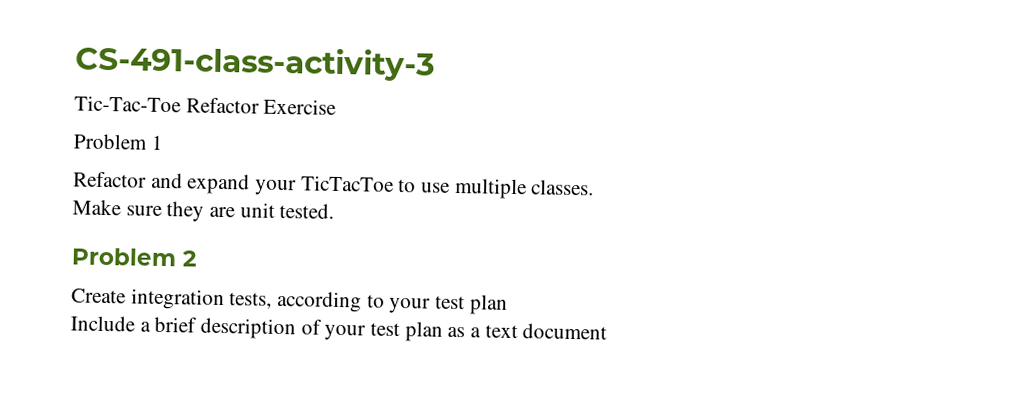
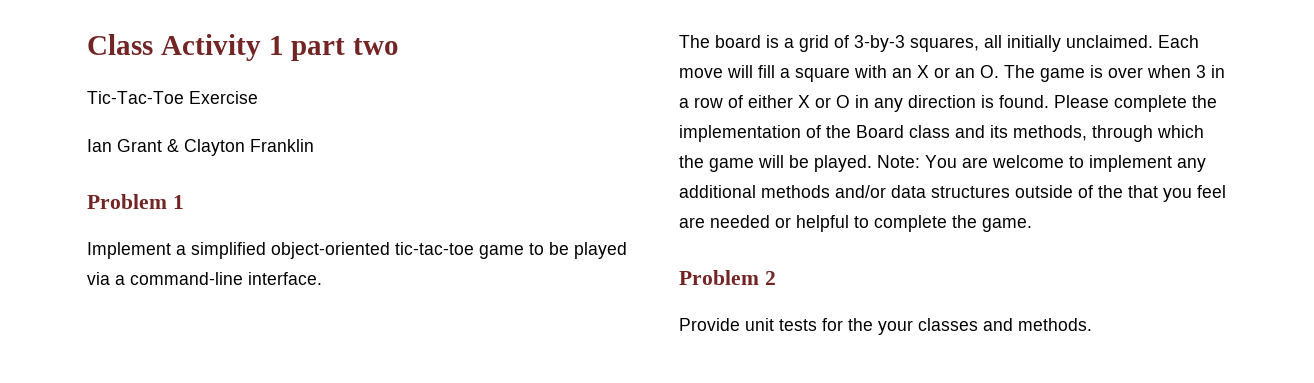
- CS-491-class-activity-3
+ Class Activity 1 part two
- Tic-Tac-Toe Refactor Exercise
+ Tic-Tac-Toe Exercise
+ Ian Grant & Clayton Franklin
  Problem 1
- Refactor and expand your TicTacToe to use multiple classes.
- Make sure they are unit tested.
+ Implement a simplified object-oriented tic-tac-toe game to be played via a command-line interface.
+ The board is a grid of 3-by-3 squares, all initially unclaimed. Each move will fill a square with an X or an O. The game is over when 3 in a row of either X or O in any direction is found. Please complete the implementation of the Board class and its methods, through which the game will be played. Note: You are welcome to implement any additional methods and/or data structures outside of the that you feel are needed or helpful to complete the game.
  Problem 2
- Create integration tests, according to your test plan
- Include a brief description of your test plan as a text document
+ Provide unit tests for the your classes and methods.

